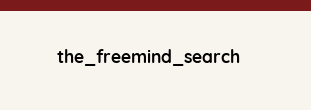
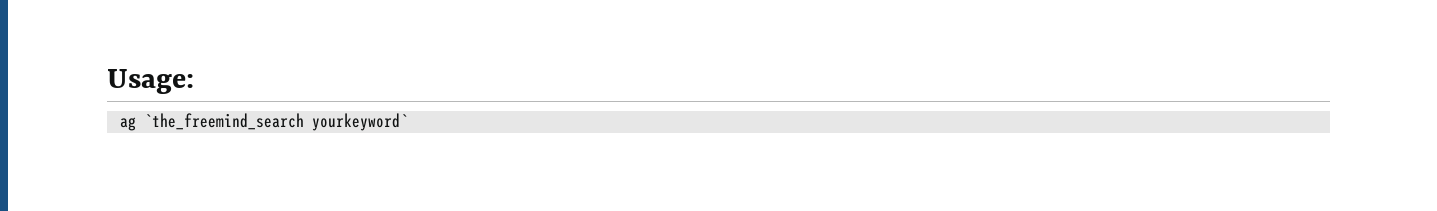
- the_freemind_search
+ Usage:
+ ag `the_freemind_search yourkeyword`

